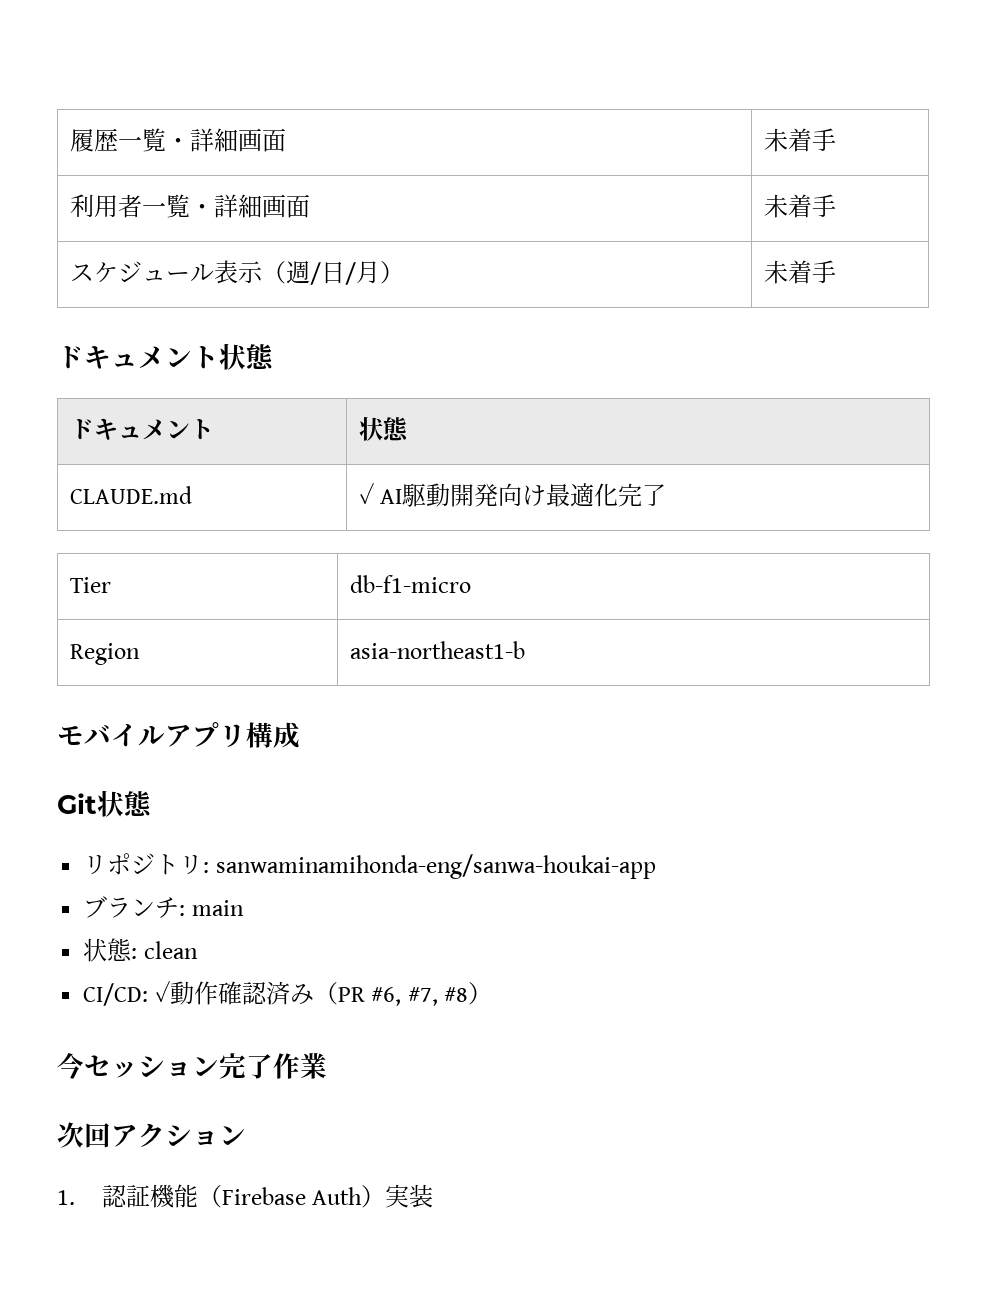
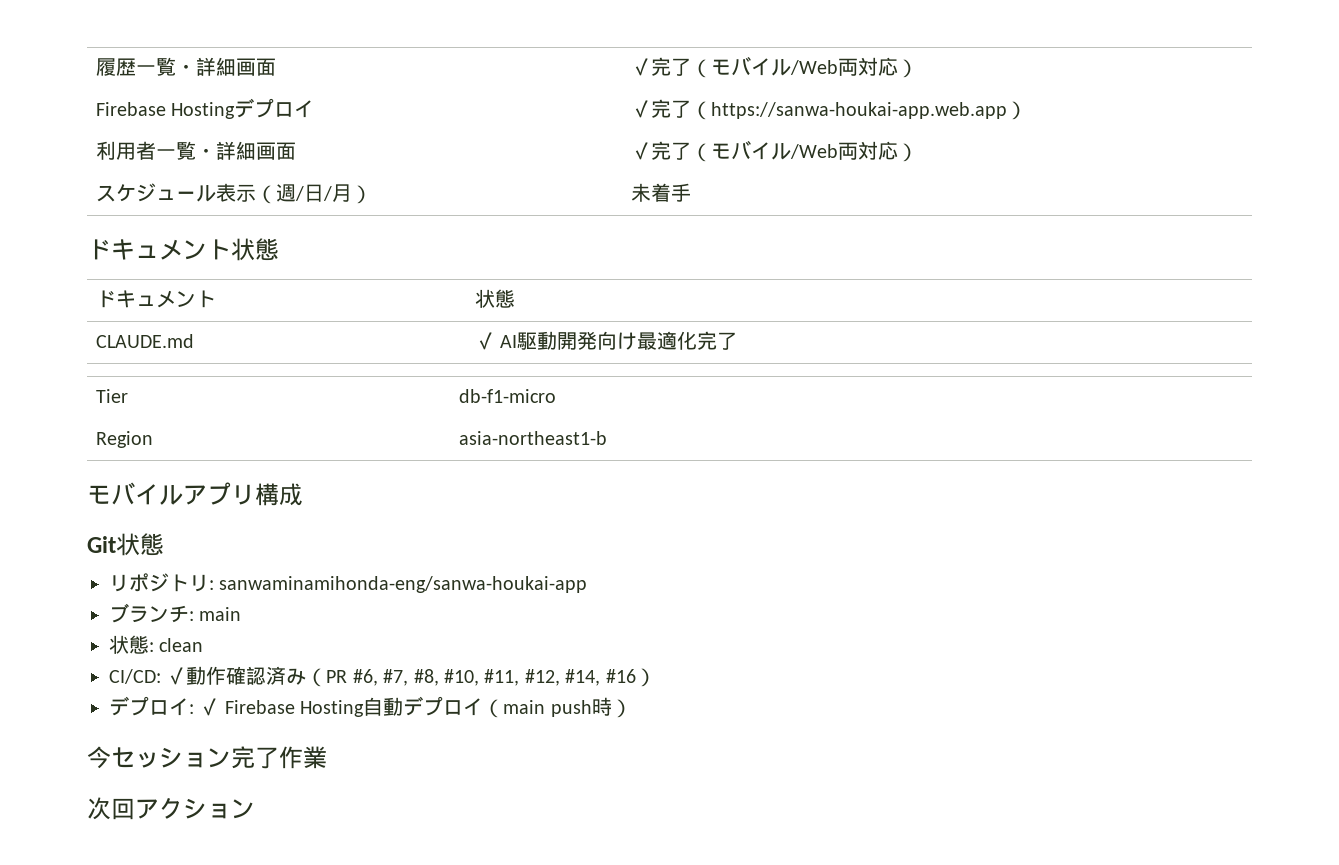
- 履歴一覧・詳細画面 | 未着手
+ 履歴一覧・詳細画面 | ✓完了（モバイル/Web両対応）
+ Firebase Hostingデプロイ | ✓完了（https://sanwa-houkai-app.web.app）
- 利用者一覧・詳細画面 | 未着手
+ 利用者一覧・詳細画面 | ✓完了（モバイル/Web両対応）
- CI/CD: ✓動作確認済み（PR #6, #7, #8）
+ CI/CD: ✓動作確認済み（PR #6, #7, #8, #10, #11, #12, #14, #16）
+ デプロイ: ✓ Firebase Hosting自動デプロイ（main push時）
- 1.認証機能（Firebase Auth）実装

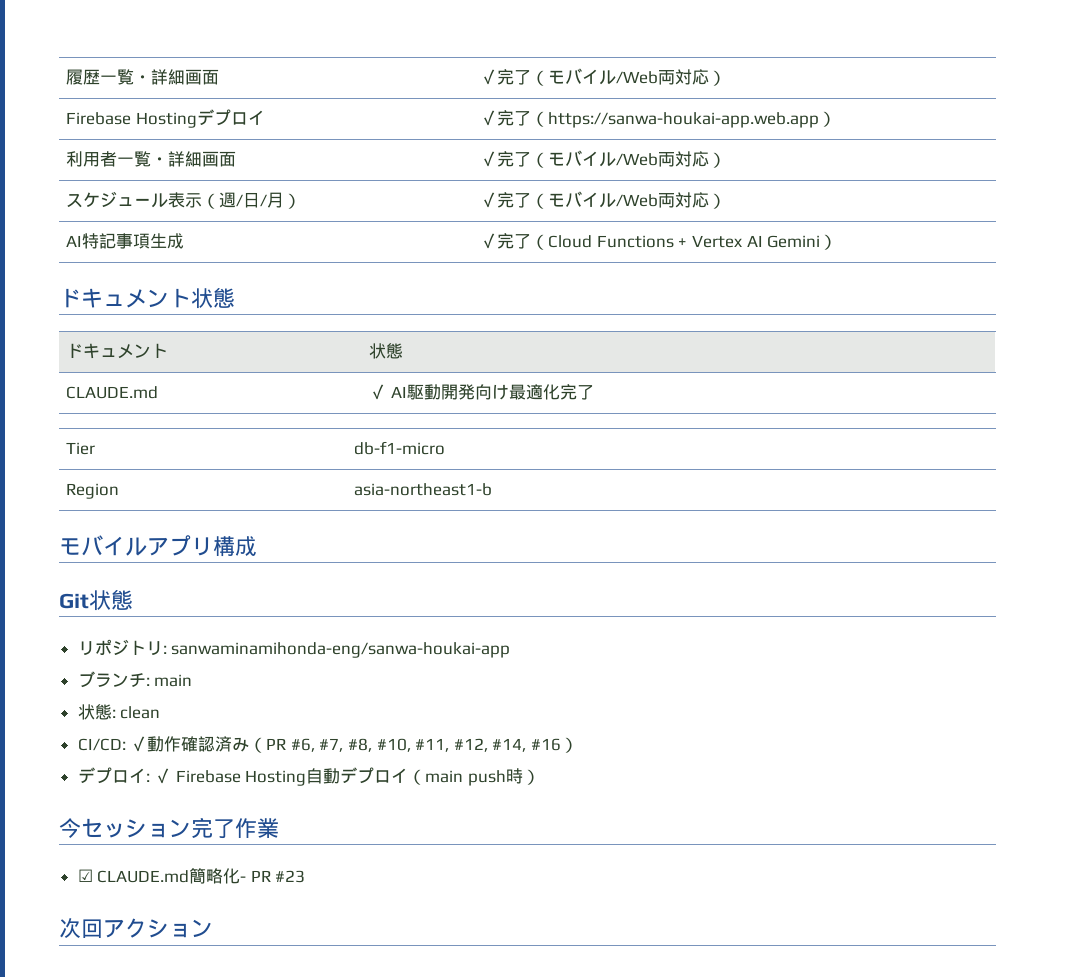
- スケジュール表示（週/日/月） | 未着手
+ スケジュール表示（週/日/月） | ✓完了（モバイル/Web両対応）
+ AI特記事項生成 | ✓完了（Cloud Functions + Vertex AI Gemini）
+ ☑ CLAUDE.md簡略化- PR #23

